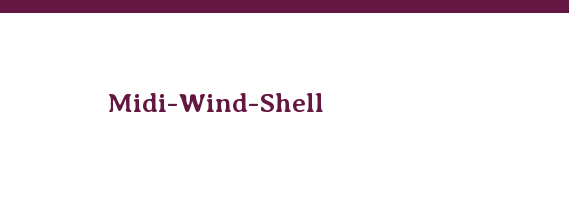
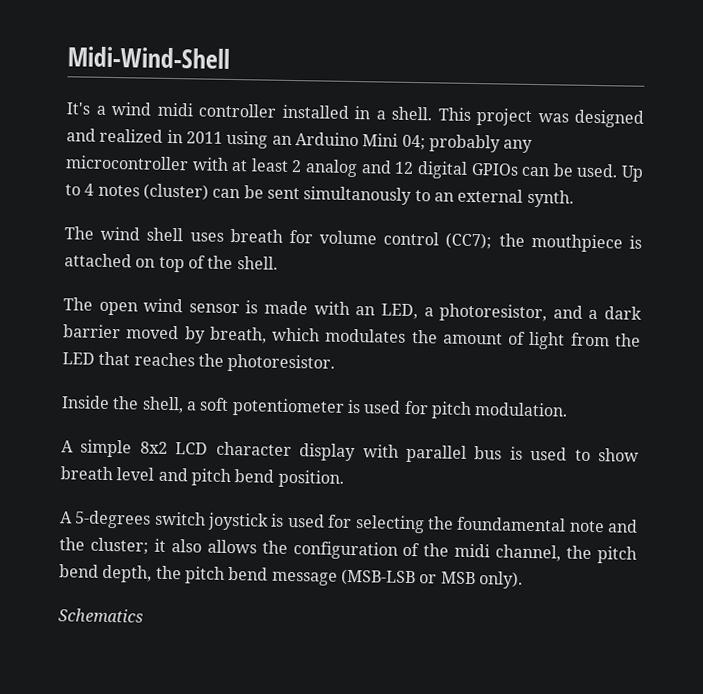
+ It's a wind midi controller installed in a shell. This project was designed and realized in 2011 using an Arduino Mini 04; probably any microcontroller with at least 2 analog and 12 digital GPIOs can be used. Up to 4 notes (cluster) can be sent simultanously to an external synth.
+ The wind shell uses breath for volume control (CC7); the mouthpiece is attached on top of the shell.
+ The open wind sensor is made with an LED, a photoresistor, and a dark barrier moved by breath, which modulates the amount of light from the LED that reaches the photoresistor.
+ Inside the shell, a soft potentiometer is used for pitch modulation.
+ A simple 8x2 LCD character display with parallel bus is used to show breath level and pitch bend position.
+ A 5-degrees switch joystick is used for selecting the foundamental note and the cluster; it also allows the configuration of the midi channel, the pitch bend depth, the pitch bend message (MSB-LSB or MSB only).
+ Schematics

